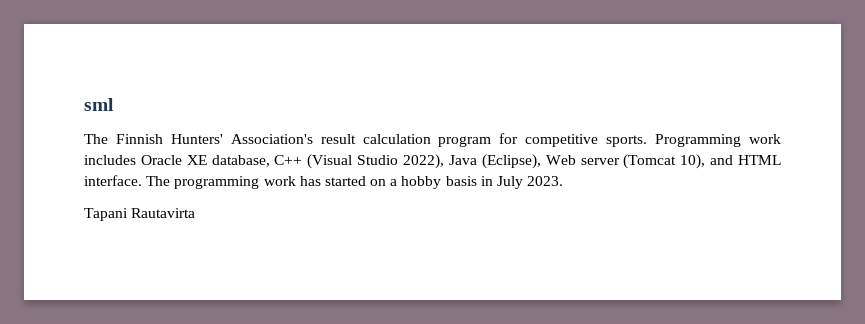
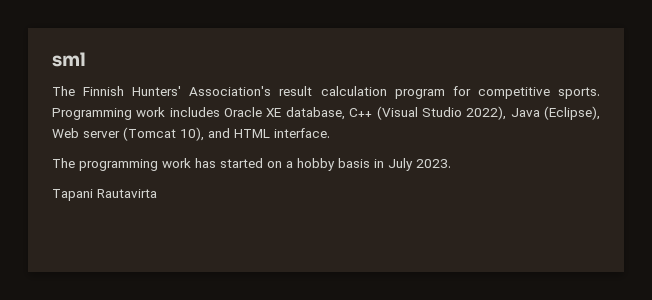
- Programming work includes Oracle XE database, C++ (Visual Studio 2022), Java (Eclipse), Web server (Tomcat 10), and HTML interface. The programming work has started on a hobby basis in July 2023.
+ Programming work includes Oracle XE database, C++ (Visual Studio 2022), Java (Eclipse), Web server (Tomcat 10), and HTML interface.
+ The programming work has started on a hobby basis in July 2023.

